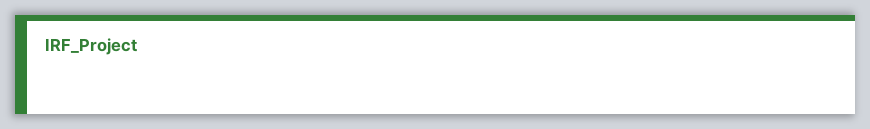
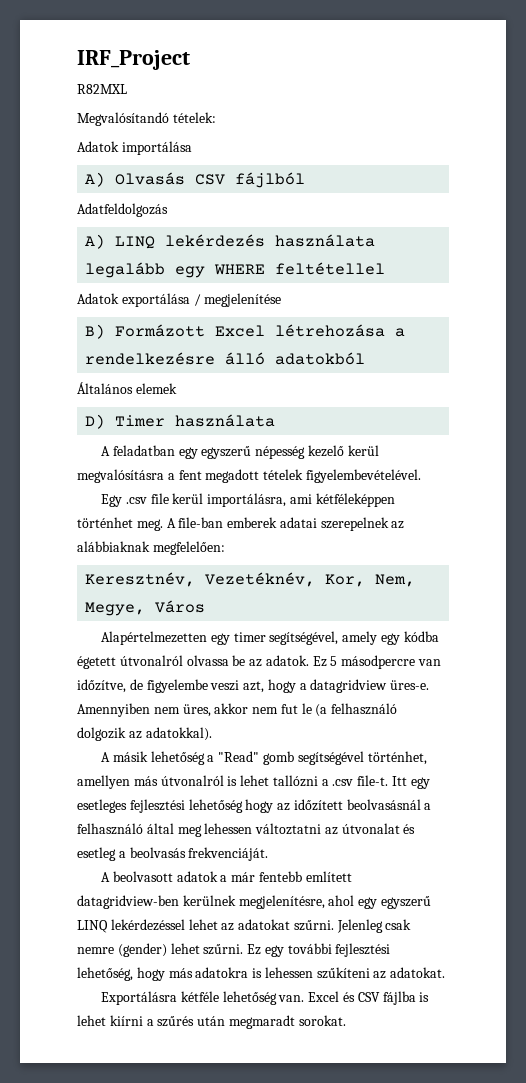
+ R82MXL
+ Megvalósítandó tételek:
+ Adatok importálása
+ A) Olvasás CSV fájlból
+ Adatfeldolgozás
+ A) LINQ lekérdezés használata legalább egy WHERE feltétellel
+ Adatok exportálása / megjelenítése
+ B) Formázott Excel létrehozása a rendelkezésre álló adatokból
+ Általános elemek
+ D) Timer használata
+ A feladatban egy egyszerű népesség kezelő kerül megvalósításra a fent megadott tételek figyelembevételével.
+ Egy .csv file kerül importálásra, ami kétféleképpen történhet meg. A file-ban emberek adatai szerepelnek az alábbiaknak megfelelően:
+ Keresztnév, Vezetéknév, Kor, Nem, Megye, Város
+ Alapértelmezetten egy timer segítségével, amely egy kódba égetett útvonalról olvassa be az adatok. Ez 5 másodpercre van időzítve, de figyelembe veszi azt, hogy a datagridview üres-e. Amennyiben nem üres, akkor nem fut le (a felhasználó dolgozik az adatokkal).
+ A másik lehetőség a "Read" gomb segítségével történhet, amellyen más útvonalról is lehet tallózni a .csv file-t. Itt egy esetleges fejlesztési lehetőség hogy az időzített beolvasásnál a felhasználó által meg lehessen változtatni az útvonalat és esetleg a beolvasás frekvenciáját.
+ A beolvasott adatok a már fentebb említett datagridview-ben kerülnek megjelenítésre, ahol egy egyszerű LINQ lekérdezéssel lehet az adatokat szűrni. Jelenleg csak nemre (gender) lehet szűrni. Ez egy további fejlesztési lehetőség, hogy más adatokra is lehessen szűkíteni az adatokat.
+ Exportálásra kétféle lehetőség van. Excel és CSV fájlba is lehet kiírni a szűrés után megmaradt sorokat.

